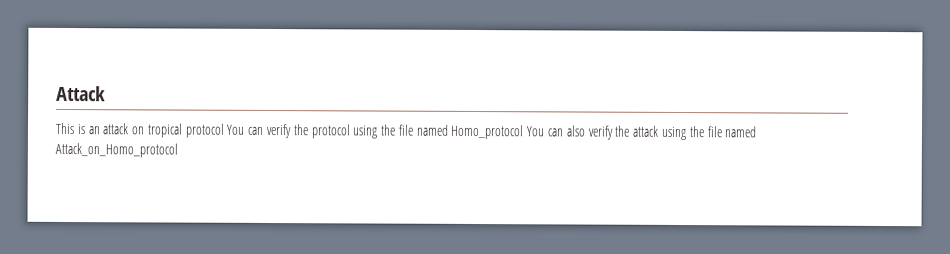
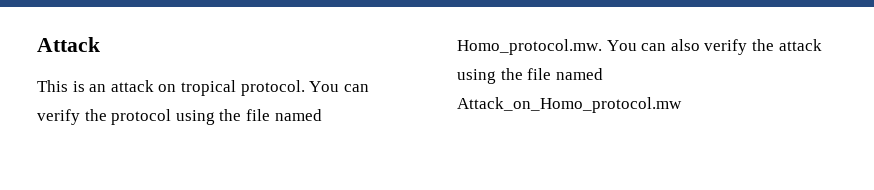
- This is an attack on tropical protocol You can verify the protocol using the file named Homo_protocol You can also verify the attack using the file named Attack_on_Homo_protocol
+ This is an attack on tropical protocol. You can verify the protocol using the file named Homo_protocol.mw. You can also verify the attack using the file named Attack_on_Homo_protocol.mw

